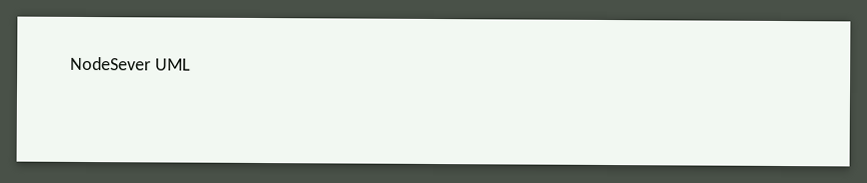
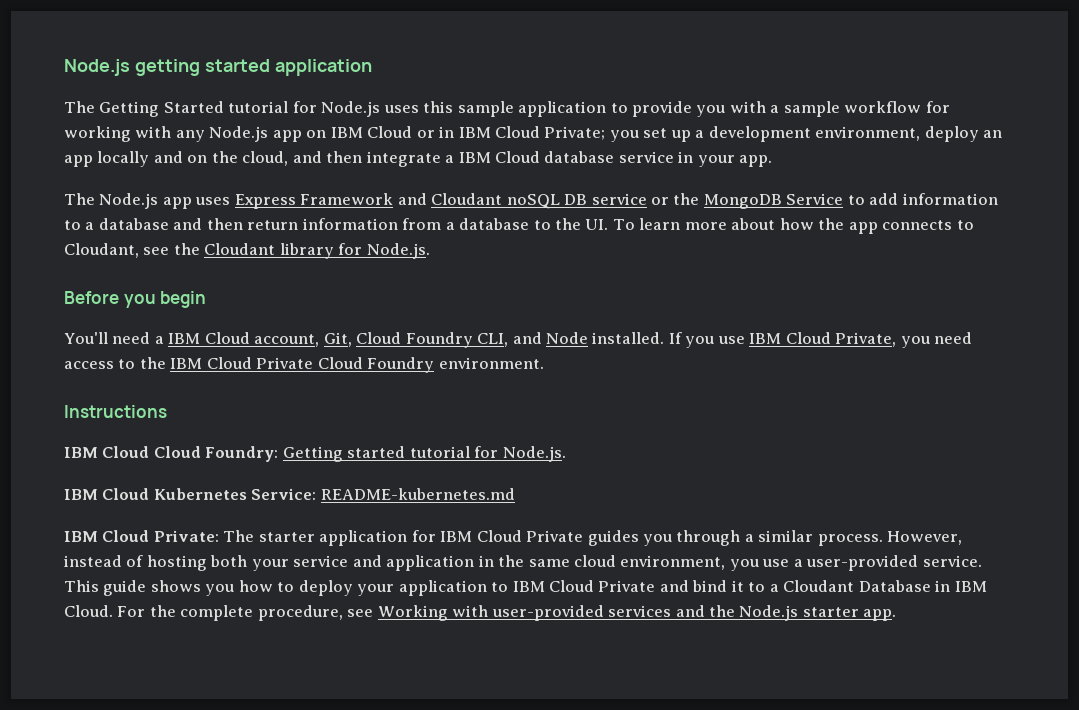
- NodeSever UML
+ Node.js getting started application
+ The Getting Started tutorial for Node.js uses this sample application to provide you with a sample workflow for working with any Node.js app on IBM Cloud or in IBM Cloud Private; you set up a development environment, deploy an app locally and on the cloud, and then integrate a IBM Cloud database service in your app.
+ The Node.js app uses Express Framework and Cloudant noSQL DB service or the MongoDB Service to add information to a database and then return information from a database to the UI. To learn more about how the app connects to Cloudant, see the Cloudant library for Node.js.
+ Before you begin
+ You'll need a IBM Cloud account, Git, Cloud Foundry CLI, and Node installed. If you use IBM Cloud Private, you need access to the IBM Cloud Private Cloud Foundry environment.
+ Instructions
+ IBM Cloud Cloud Foundry: Getting started tutorial for Node.js.
+ IBM Cloud Kubernetes Service: README-kubernetes.md
+ IBM Cloud Private: The starter application for IBM Cloud Private guides you through a similar process. However, instead of hosting both your service and application in the same cloud environment, you use a user-provided service. This guide shows you how to deploy your application to IBM Cloud Private and bind it to a Cloudant Database in IBM Cloud. For the complete procedure, see Working with user-provided services and the Node.js starter app.

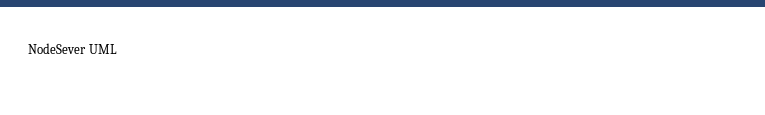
- Node.js getting started application
- The Getting Started tutorial for Node.js uses this sample application to provide you with a sample workflow for working with any Node.js app on IBM Cloud or in IBM Cloud Private; you set up a development environment, deploy an app locally and on the cloud, and then integrate a IBM Cloud database service in your app.
- The Node.js app uses Express Framework and Cloudant noSQL DB service or the MongoDB Service to add information to a database and then return information from a database to the UI. To learn more about how the app connects to Cloudant, see the Cloudant library for Node.js.
- Before you begin
- You'll need a IBM Cloud account, Git, Cloud Foundry CLI, and Node installed. If you use IBM Cloud Private, you need access to the IBM Cloud Private Cloud Foundry environment.
- Instructions
- IBM Cloud Cloud Foundry: Getting started tutorial for Node.js.
- IBM Cloud Kubernetes Service: README-kubernetes.md
- IBM Cloud Private: The starter application for IBM Cloud Private guides you through a similar process. However, instead of hosting both your service and application in the same cloud environment, you use a user-provided service. This guide shows you how to deploy your application to IBM Cloud Private and bind it to a Cloudant Database in IBM Cloud. For the complete procedure, see Working with user-provided services and the Node.js starter app.
+ NodeSever UML

